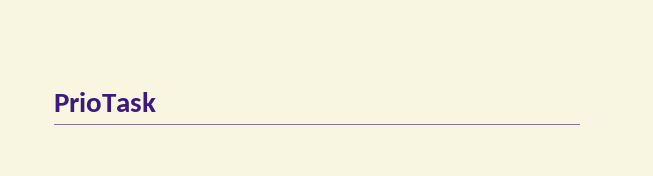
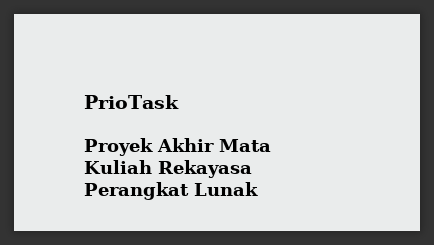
+ Proyek Akhir Mata Kuliah Rekayasa Perangkat Lunak

